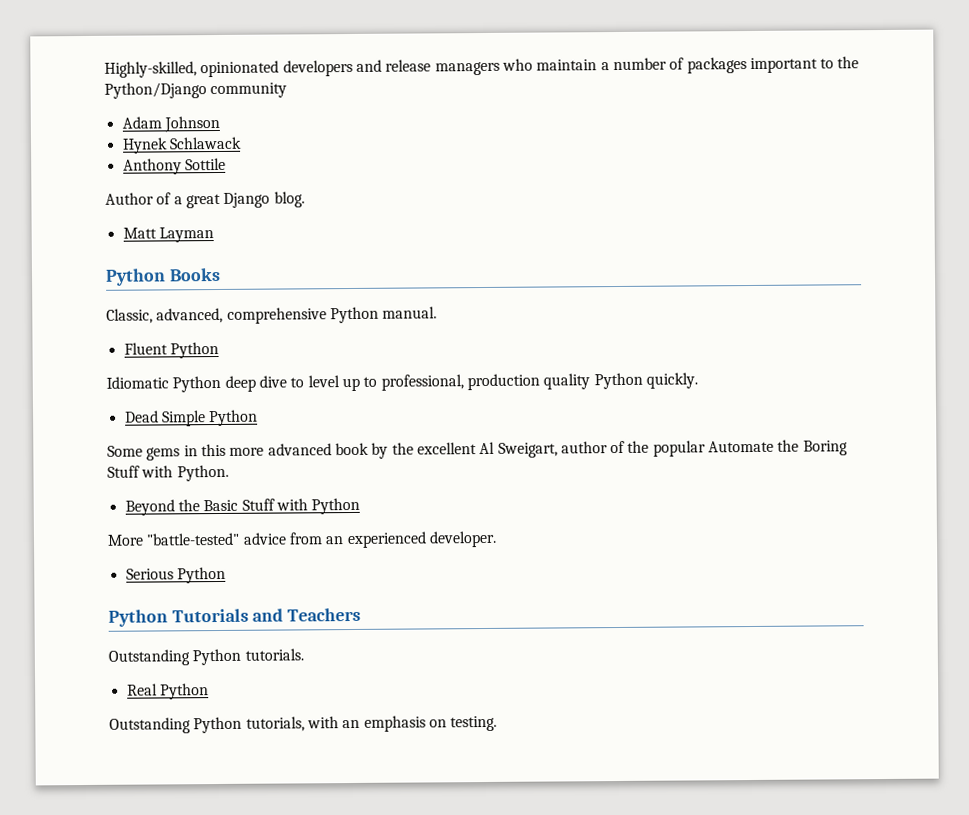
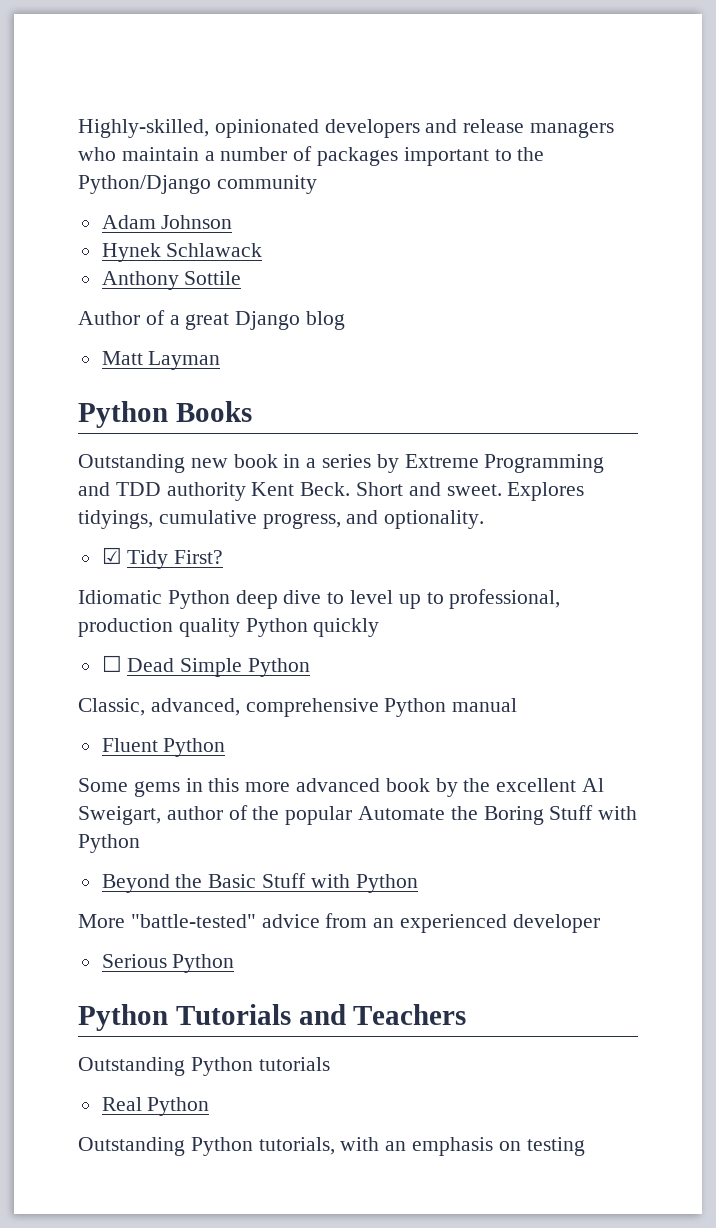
- Author of a great Django blog.
+ Author of a great Django blog
- Classic, advanced, comprehensive Python manual.
- Fluent Python
+ Outstanding new book in a series by Extreme Programming and TDD authority Kent Beck. Short and sweet. Explores tidyings, cumulative progress, and optionality.
+ ☑ Tidy First?
- Idiomatic Python deep dive to level up to professional, production quality Python quickly.
- Dead Simple Python
+ Idiomatic Python deep dive to level up to professional, production quality Python quickly
+ ☐ Dead Simple Python
+ Classic, advanced, comprehensive Python manual
+ Fluent Python
- Some gems in this more advanced book by the excellent Al Sweigart, author of the popular Automate the Boring Stuff with Python.
+ Some gems in this more advanced book by the excellent Al Sweigart, author of the popular Automate the Boring Stuff with Python
- More "battle-tested" advice from an experienced developer.
+ More "battle-tested" advice from an experienced developer
- Outstanding Python tutorials.
+ Outstanding Python tutorials
- Outstanding Python tutorials, with an emphasis on testing.
+ Outstanding Python tutorials, with an emphasis on testing

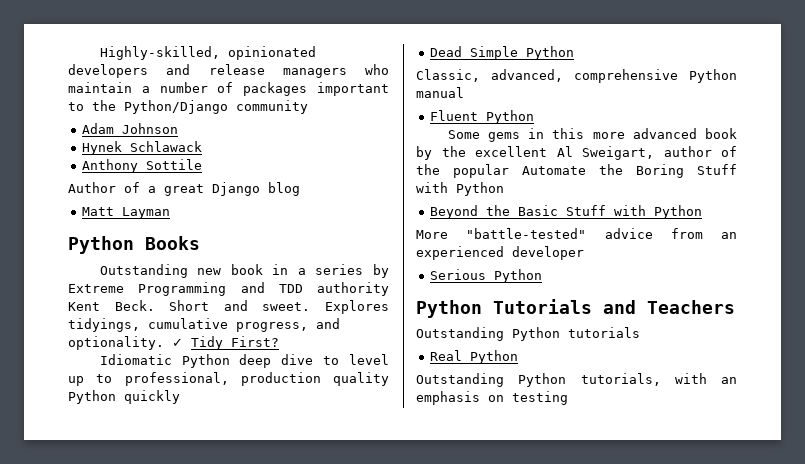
- Explores tidyings, cumulative progress, and optionality.
- ☑ Tidy First?
+ Explores tidyings, cumulative progress, and optionality. ✓ Tidy First?
- ☐ Dead Simple Python
+ Dead Simple Python

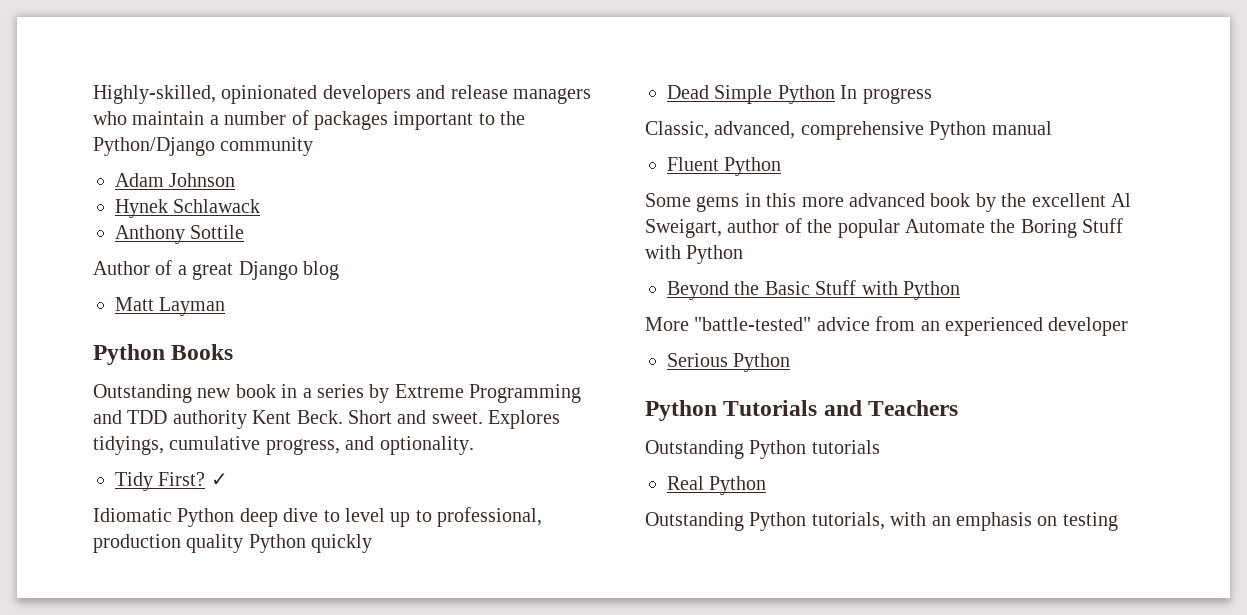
- Explores tidyings, cumulative progress, and optionality. ✓ Tidy First?
+ Explores tidyings, cumulative progress, and optionality.
+ Tidy First? ✓
- Dead Simple Python
+ Dead Simple Python In progress

